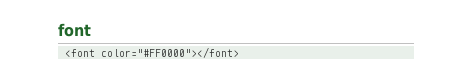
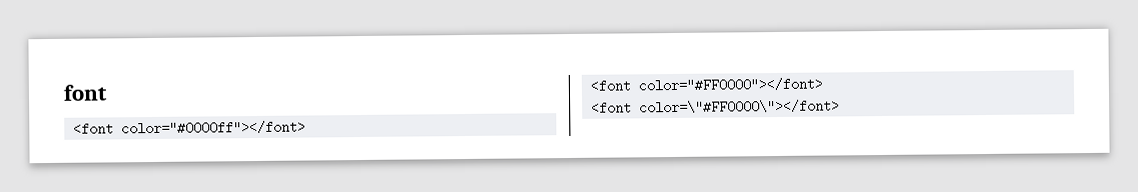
+ <font color="#0000ff"></font>
+ <font color=\"#FF0000\"></font>

